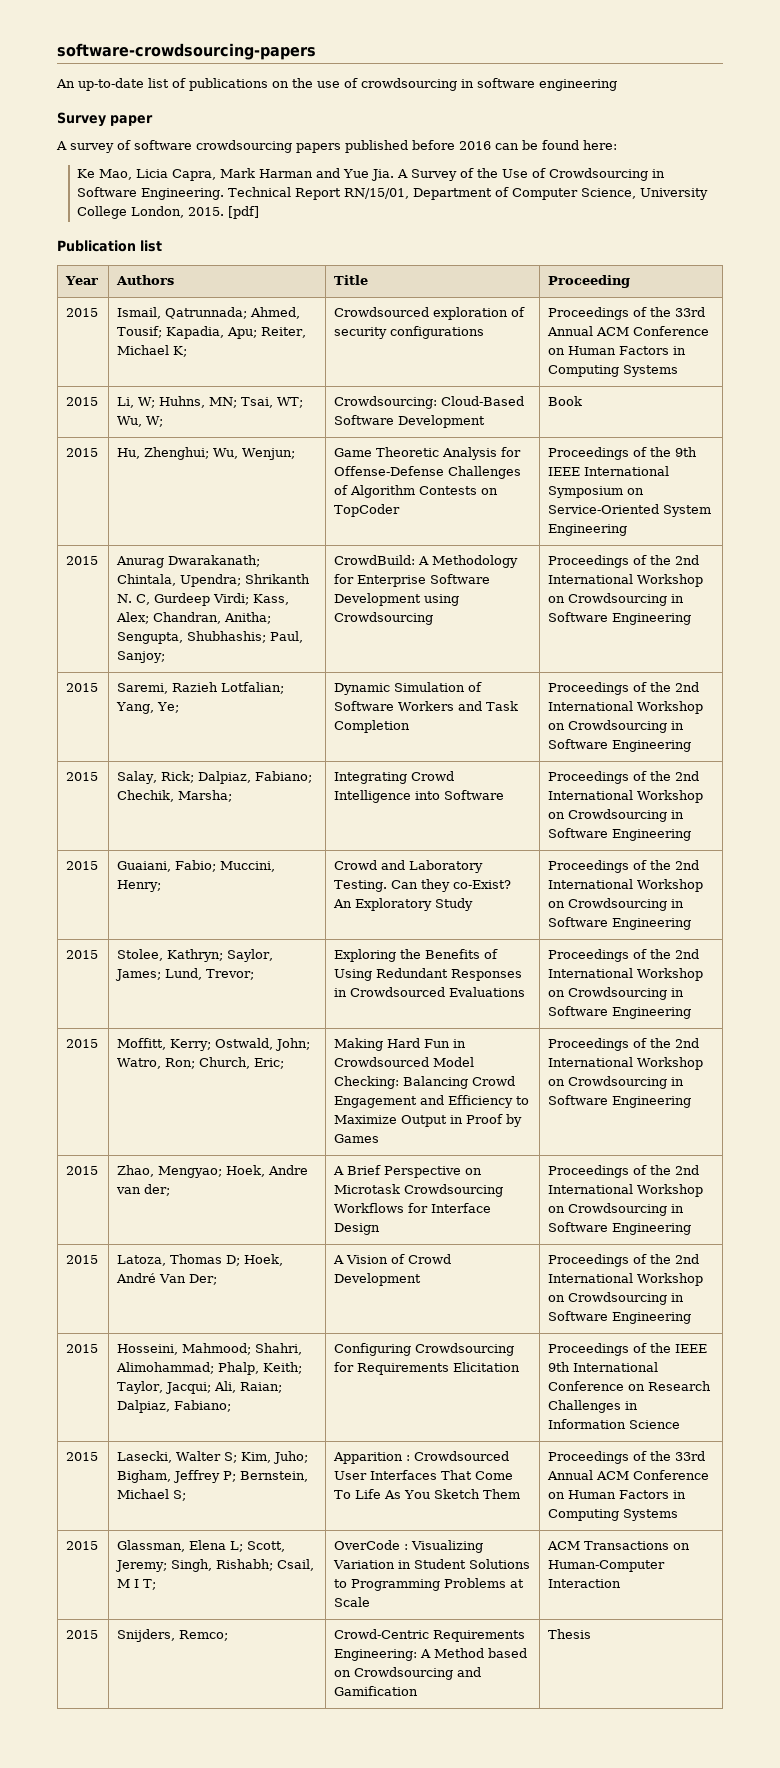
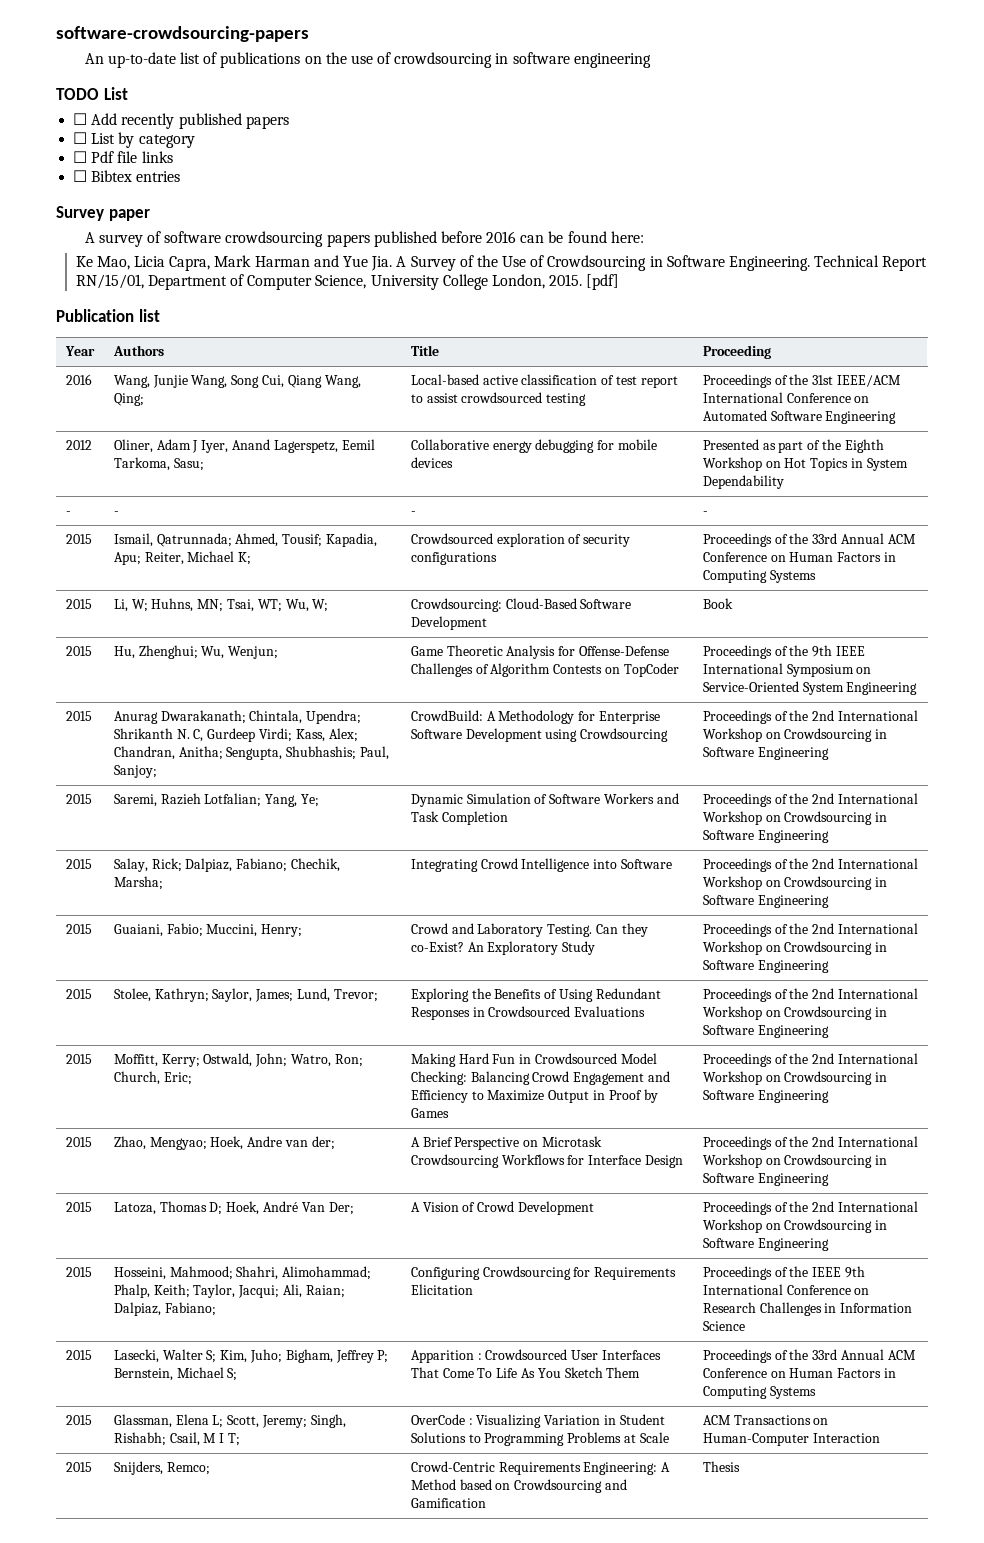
+ TODO List
+ ☐ Add recently published papers
+ ☐ List by category
+ ☐ Pdf file links
+ ☐ Bibtex entries
+ 2016 | Wang, Junjie Wang, Song Cui, Qiang Wang, Qing; | Local-based active classification of test report to assist crowdsourced testing | Proceedings of the 31st IEEE/ACM International Conference on Automated Software Engineering
+ 2012 | Oliner, Adam J Iyer, Anand Lagerspetz, Eemil Tarkoma, Sasu; | Collaborative energy debugging for mobile devices | Presented as part of the Eighth Workshop on Hot Topics in System Dependability
+ - | - | - | -

